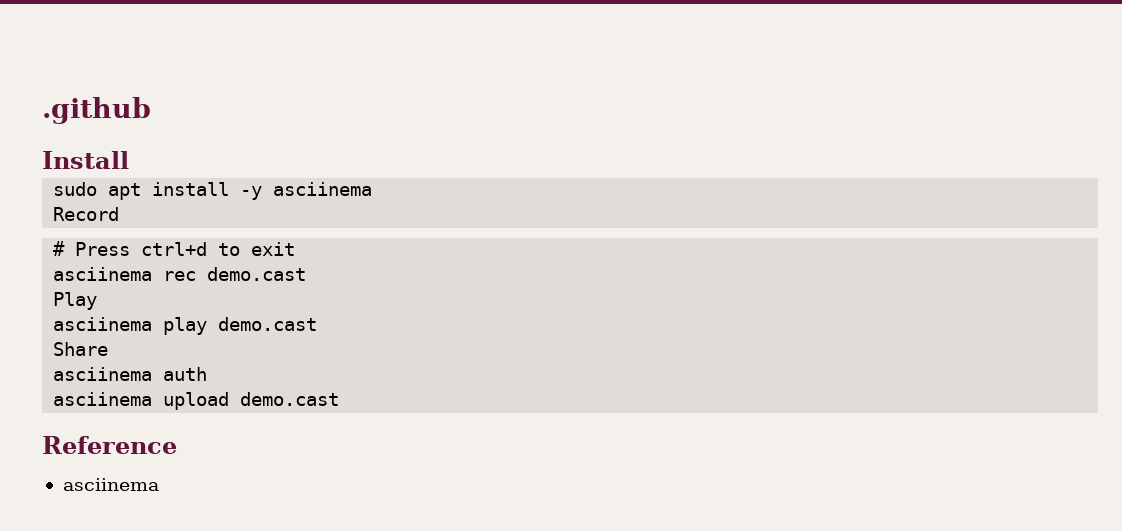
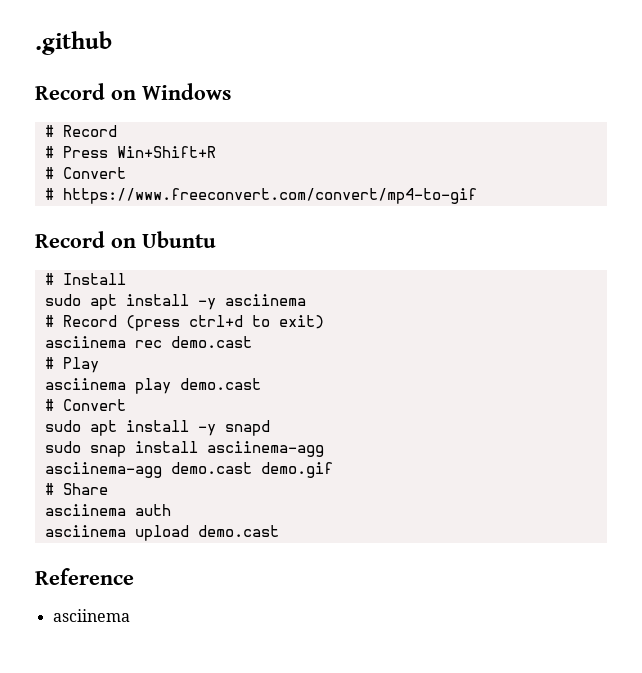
- Install
+ Record on Windows
+ # Record
+ # Press Win+Shift+R
+ # Convert
+ # https://www.freeconvert.com/convert/mp4-to-gif
+ Record on Ubuntu
+ # Install
- Record
- # Press ctrl+d to exit
+ # Record (press ctrl+d to exit)
- Play
+ # Play
  asciinema play demo.cast
- Share
+ # Convert
+ sudo apt install -y snapd
+ sudo snap install asciinema-agg
+ asciinema-agg demo.cast demo.gif
+ # Share

